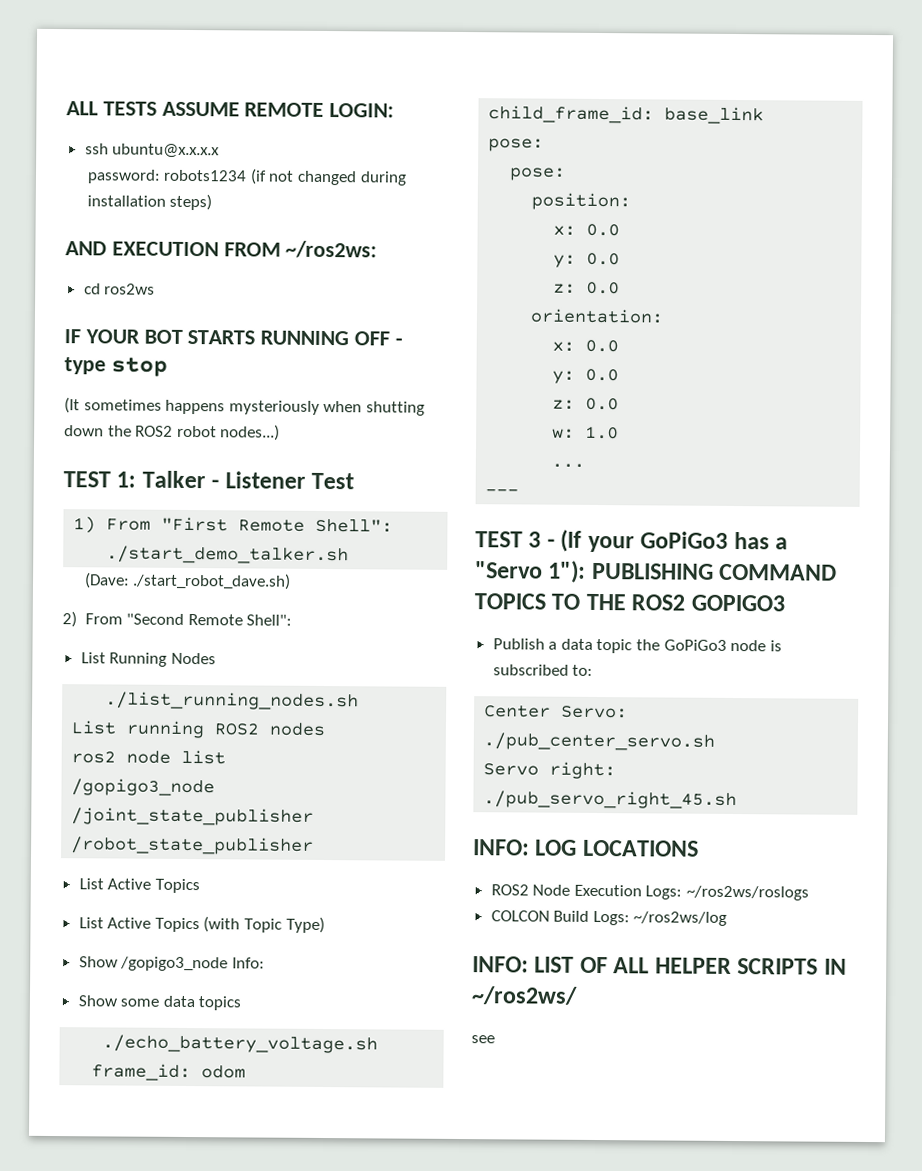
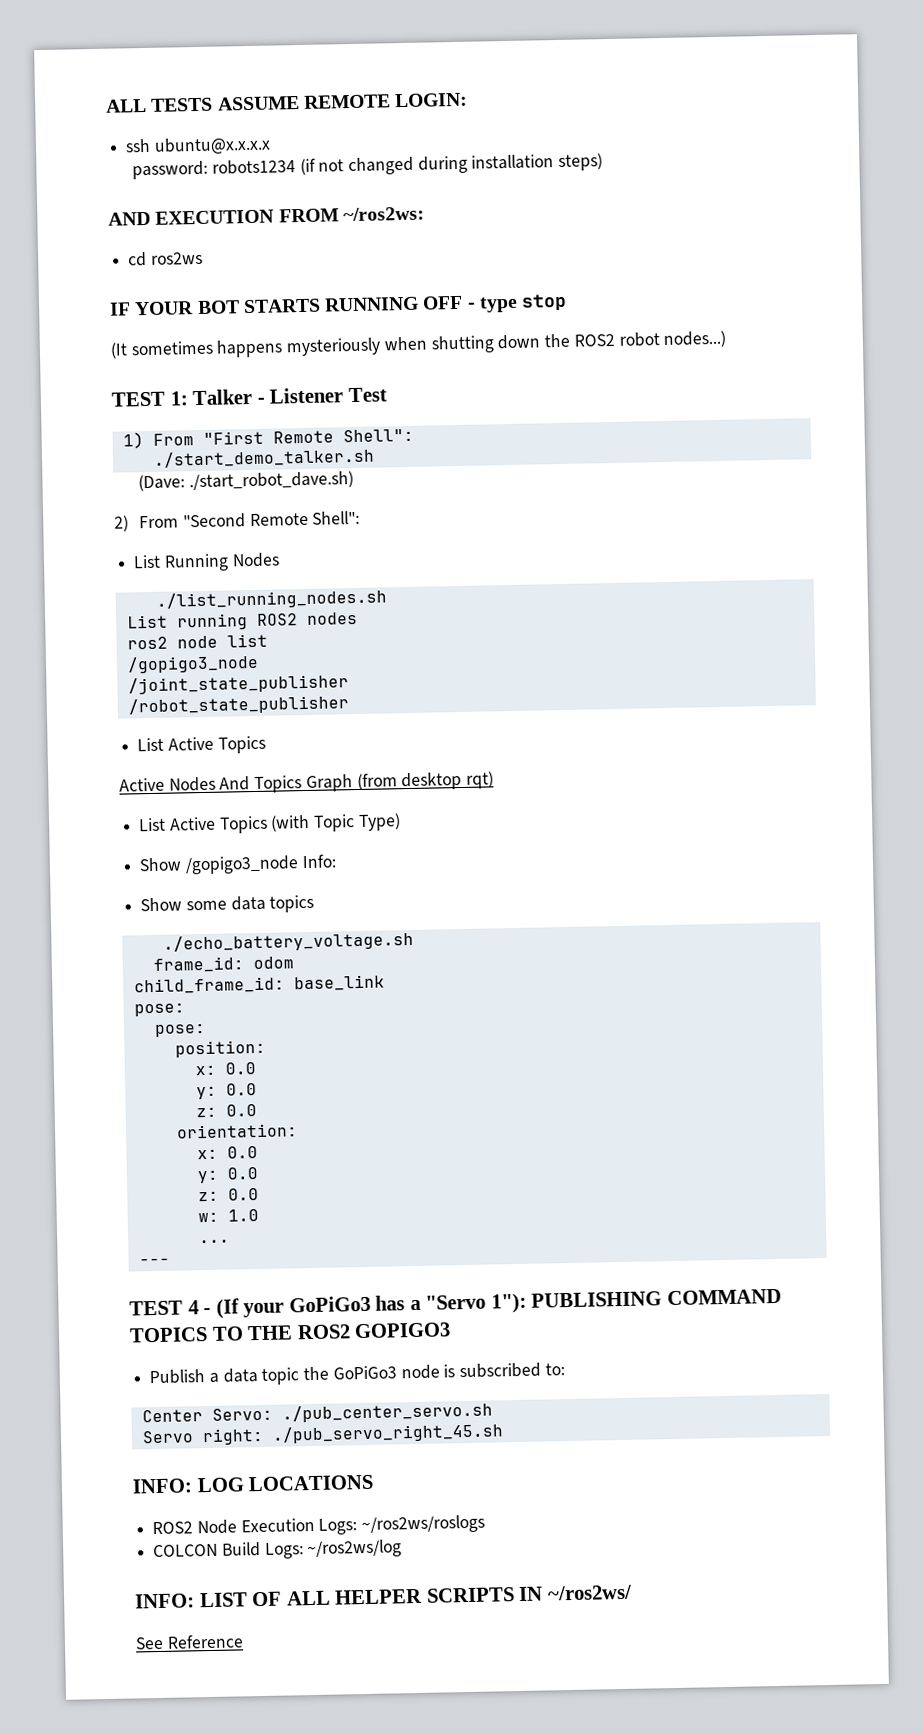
+ Active Nodes And Topics Graph (from desktop rqt)
- TEST 3 - (If your GoPiGo3 has a "Servo 1"): PUBLISHING COMMAND TOPICS TO THE ROS2 GOPIGO3
+ TEST 4 - (If your GoPiGo3 has a "Servo 1"): PUBLISHING COMMAND TOPICS TO THE ROS2 GOPIGO3
- see
+ See Reference

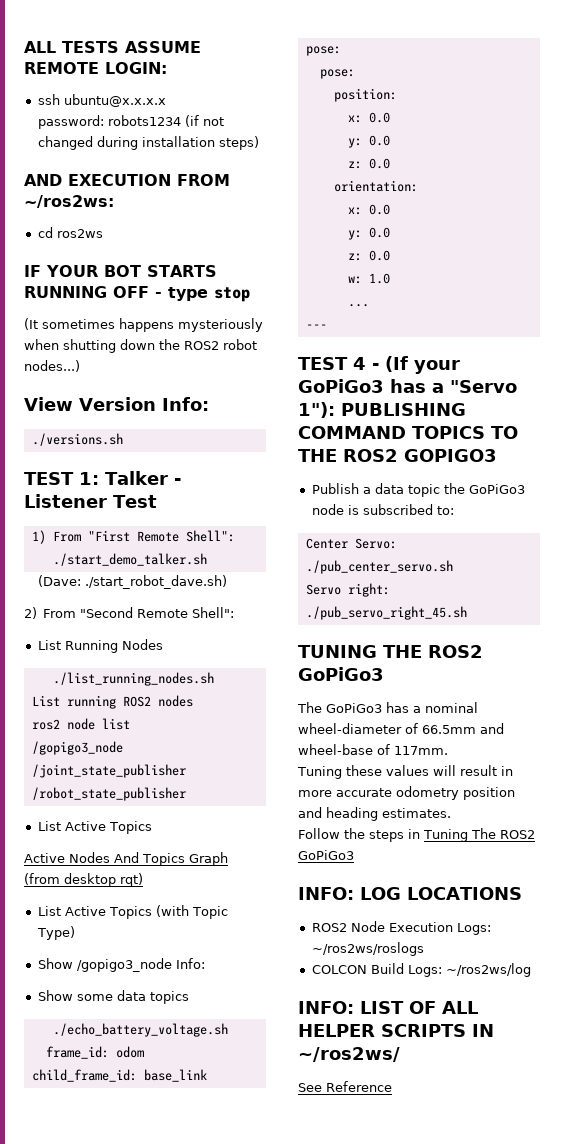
+ View Version Info:
+ ./versions.sh
+ TUNING THE ROS2 GoPiGo3
+ The GoPiGo3 has a nominal wheel-diameter of 66.5mm and wheel-base of 117mm.
+ Tuning these values will result in more accurate odometry position and heading estimates.
+ Follow the steps in Tuning The ROS2 GoPiGo3

